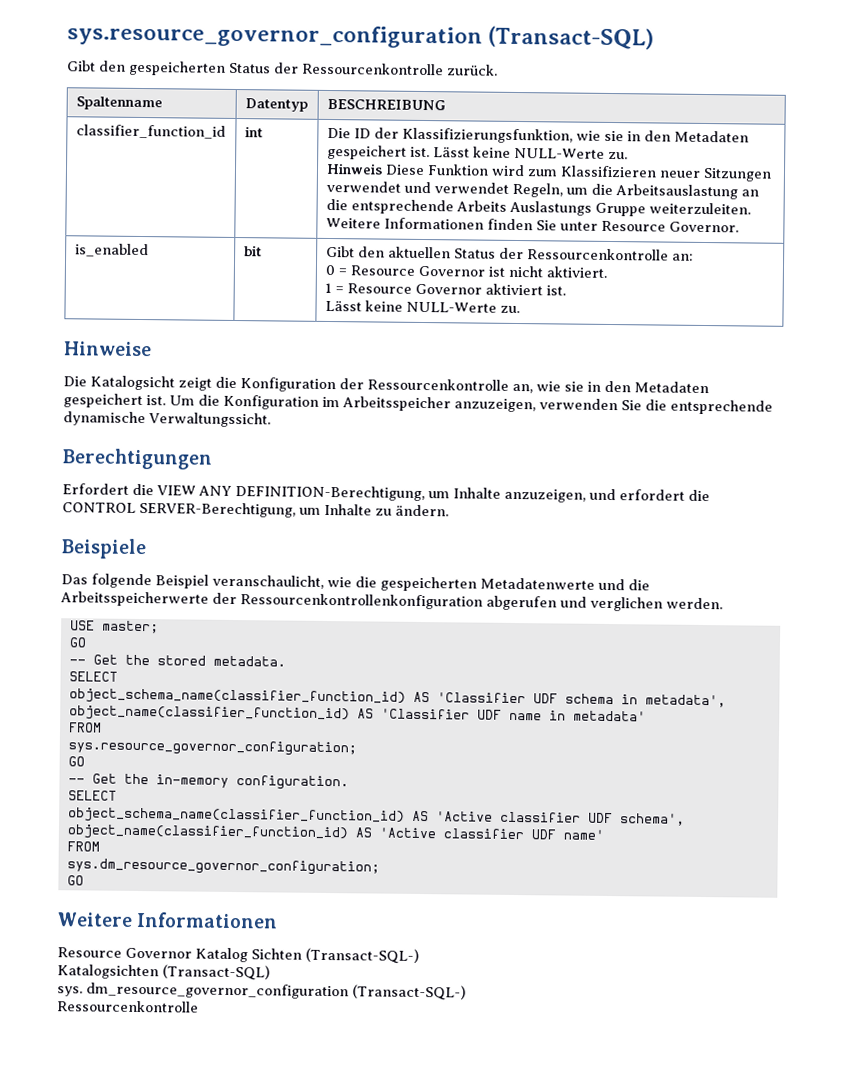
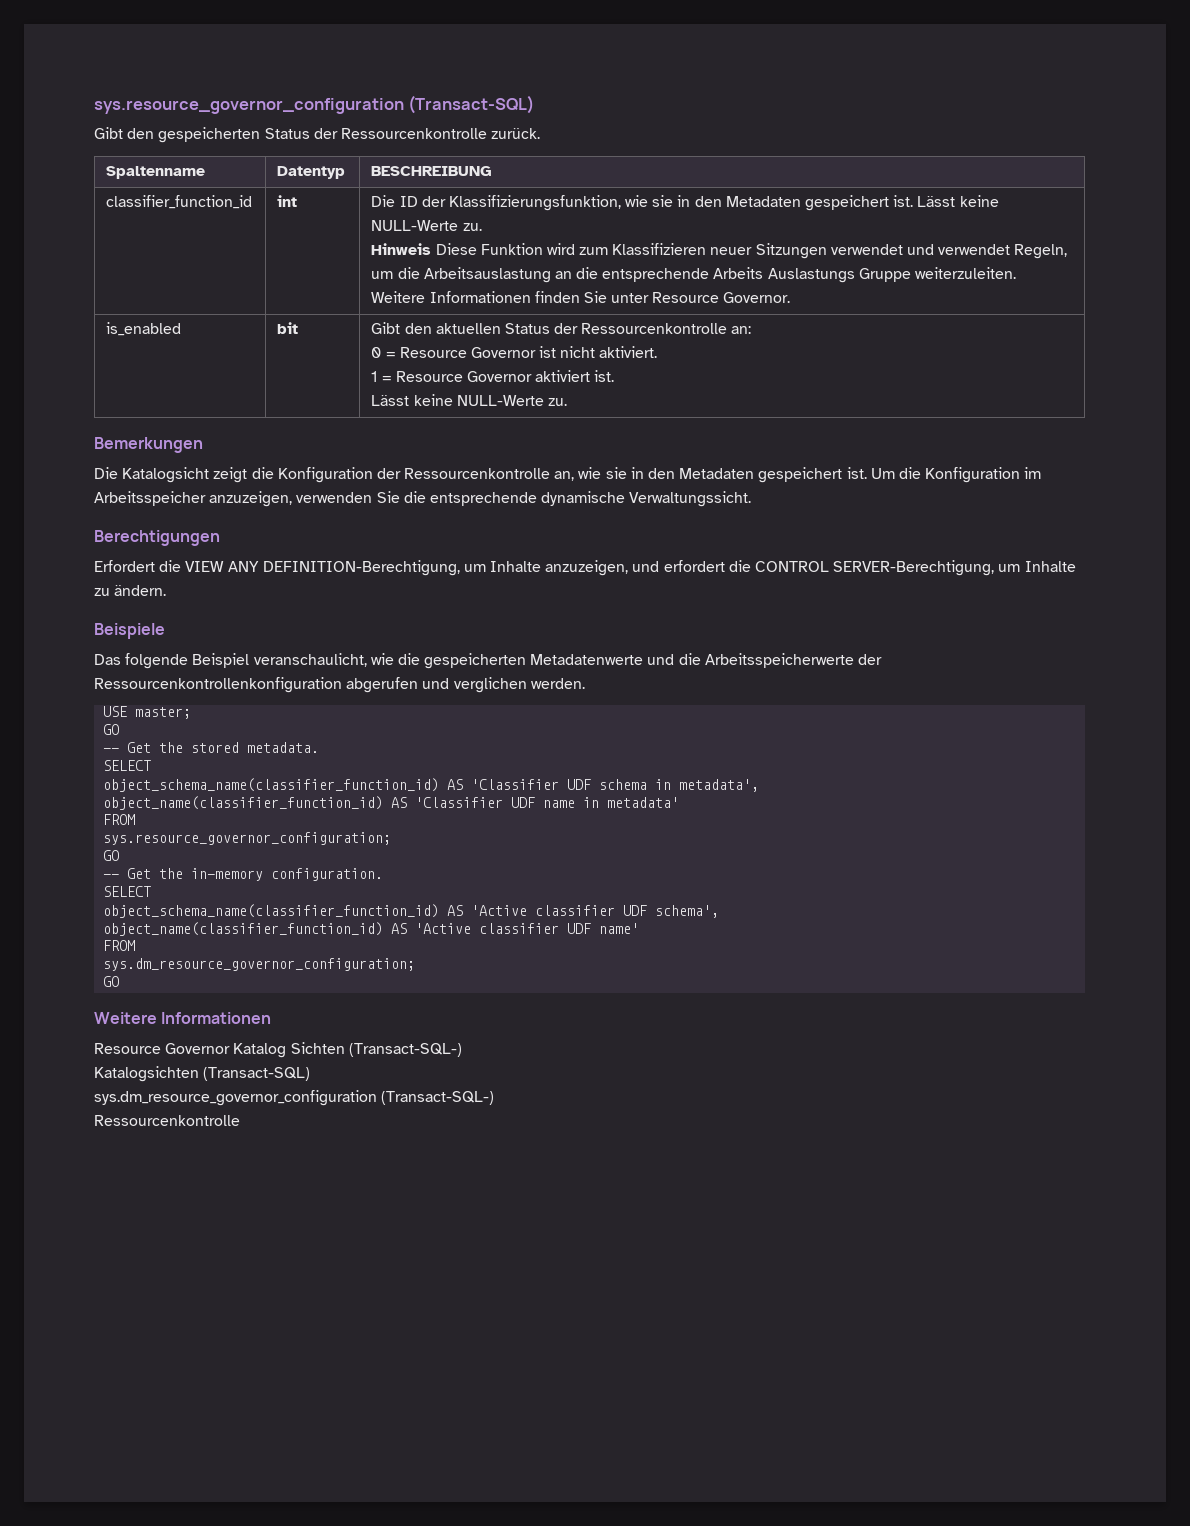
- Hinweise
+ Bemerkungen
- sys. dm_resource_governor_configuration (Transact-SQL-)
+ sys.dm_resource_governor_configuration (Transact-SQL-)

